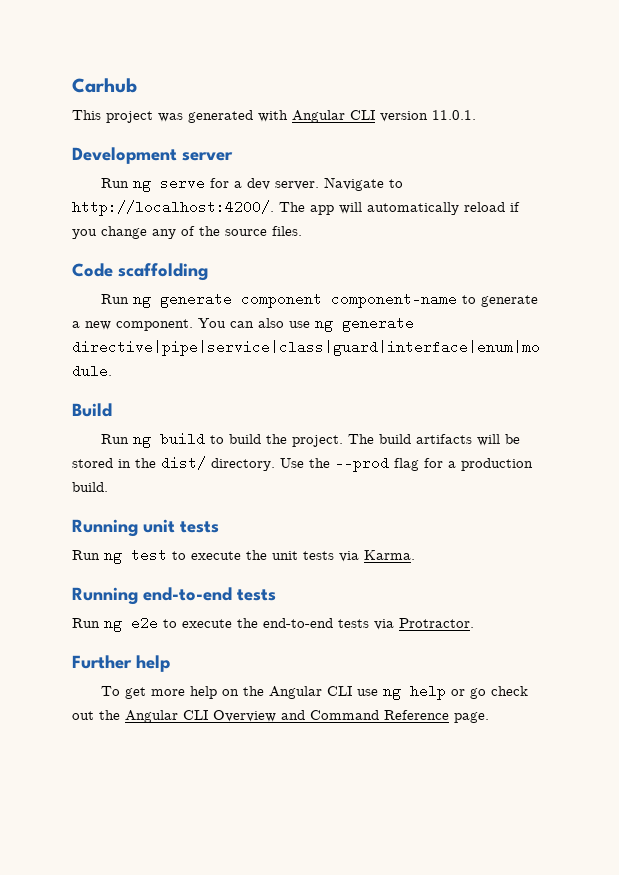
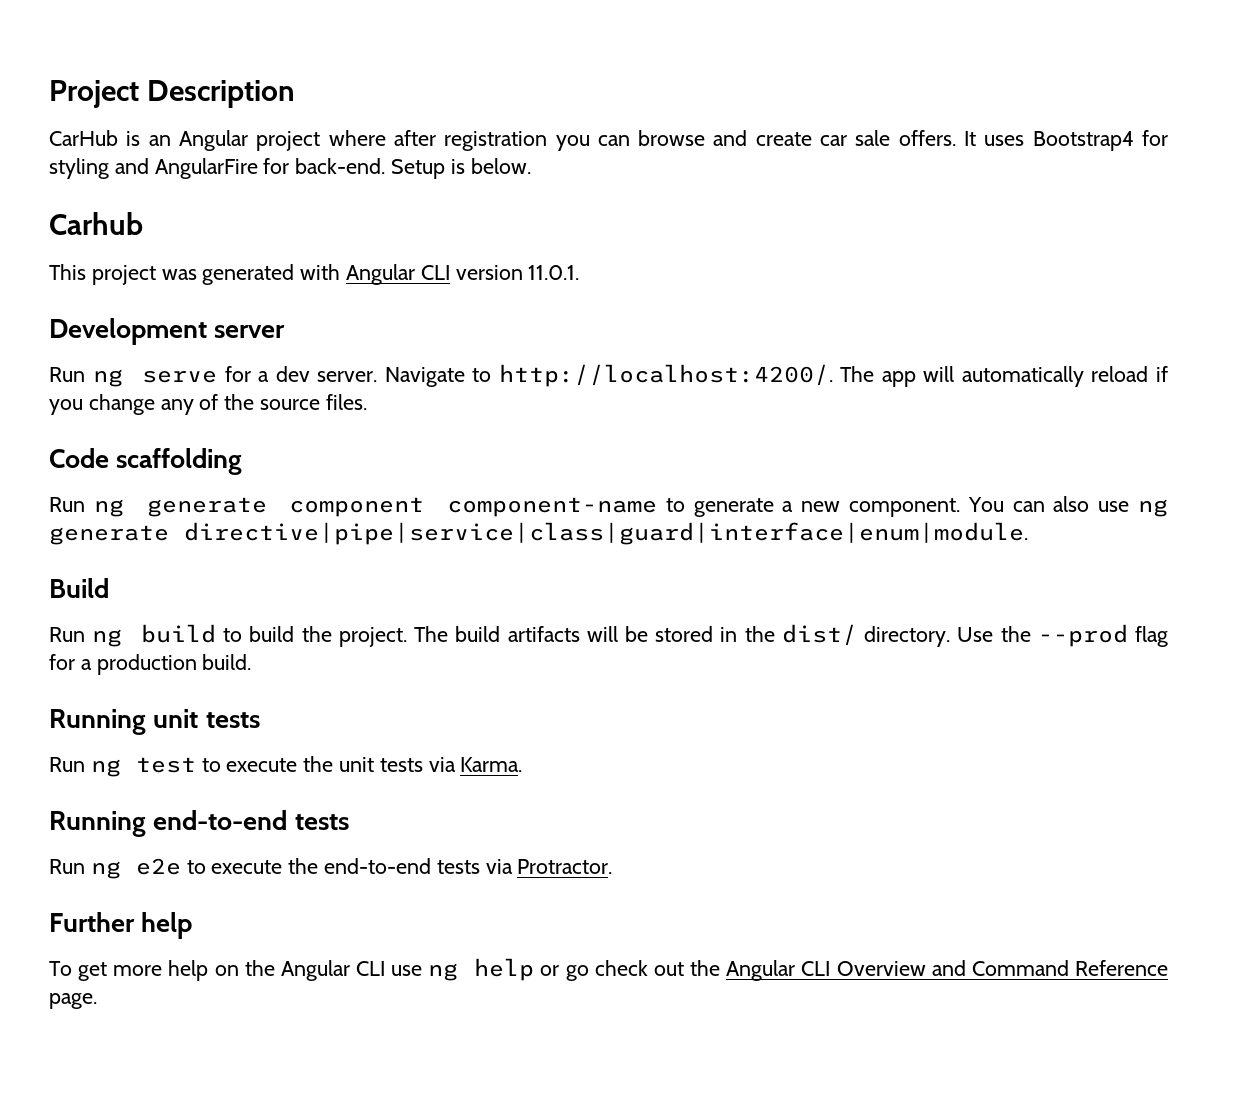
+ Project Description
+ CarHub is an Angular project where after registration you can browse and create car sale offers. It uses Bootstrap4 for styling and AngularFire for back-end. Setup is below.

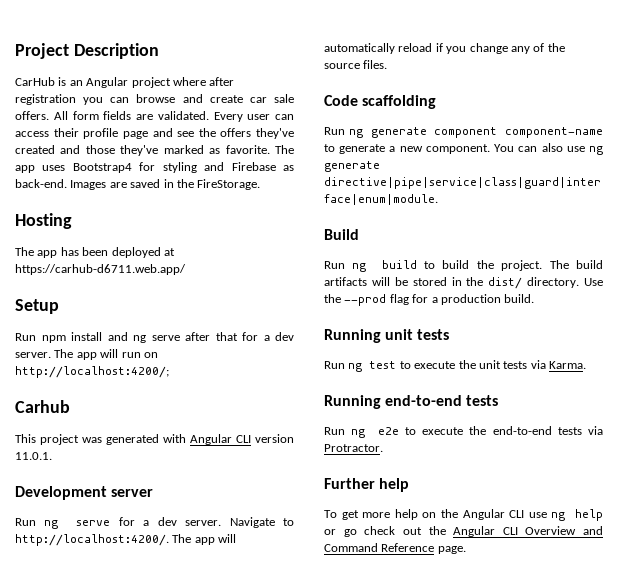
- It uses Bootstrap4 for styling and AngularFire for back-end. Setup is below.
+ All form fields are validated. Every user can access their profile page and see the offers they've created and those they've marked as favorite. The app uses Bootstrap4 for styling and Firebase as back-end. Images are saved in the FireStorage.
+ Hosting
+ The app has been deployed at https://carhub-d6711.web.app/
+ Setup
+ Run npm install and ng serve after that for a dev server. The app will run on http://localhost:4200/;

